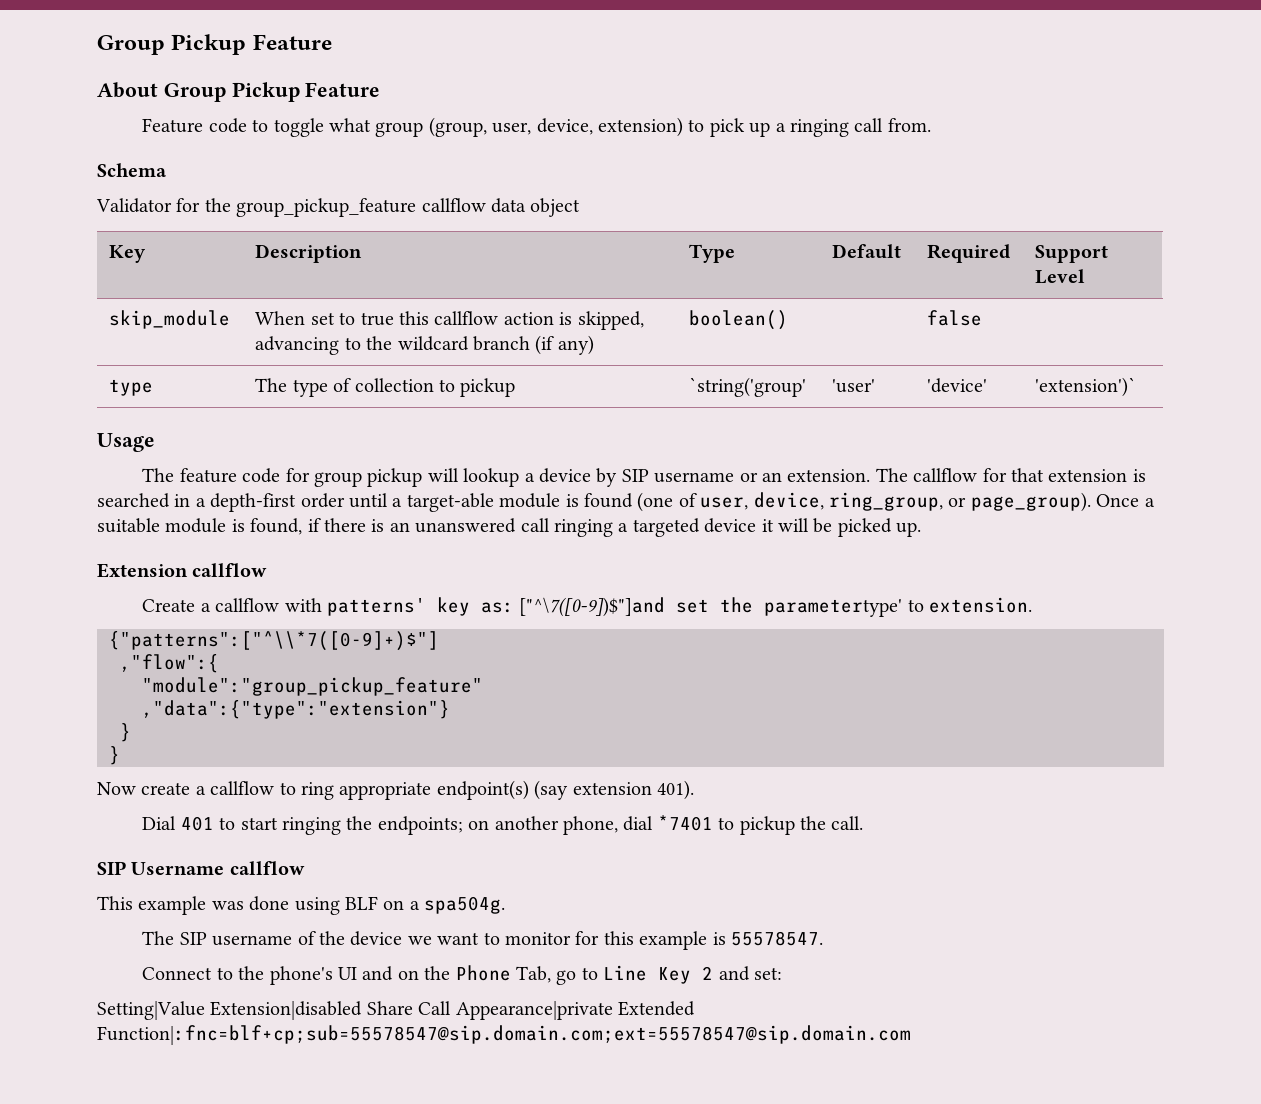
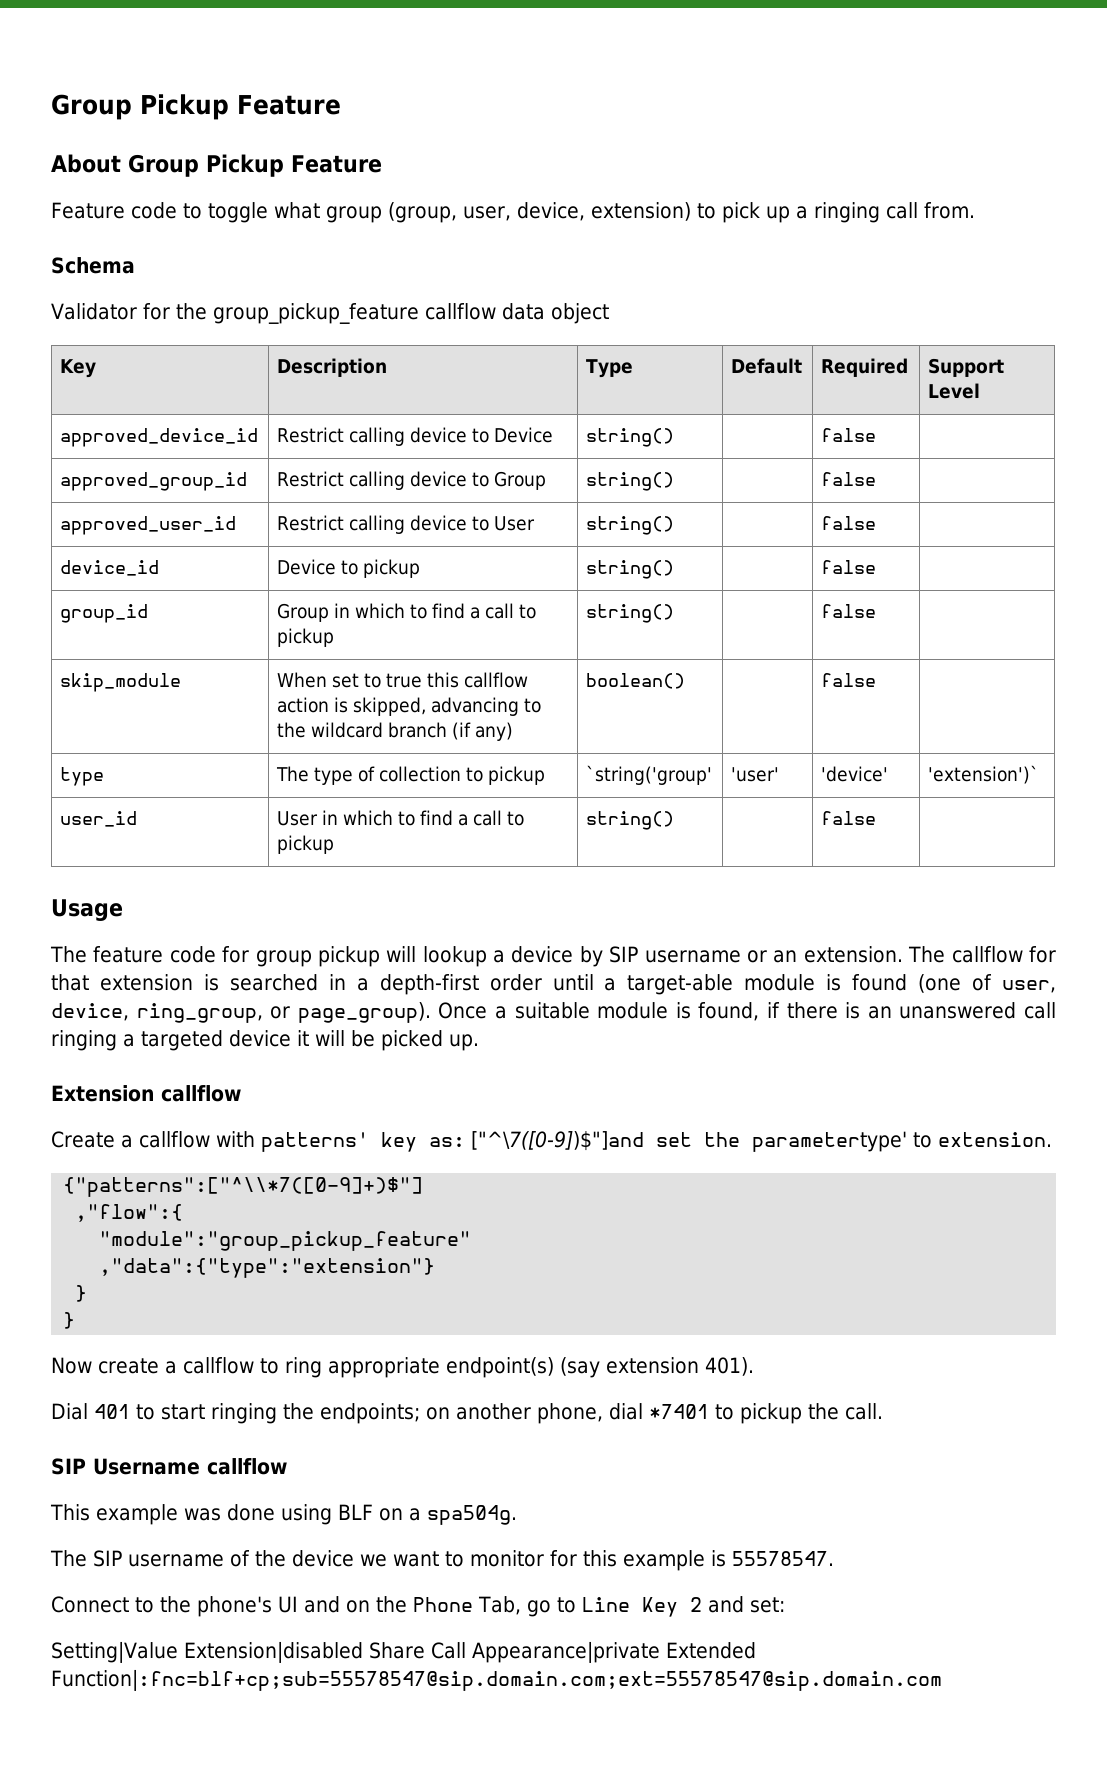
+ approved_device_id | Restrict calling device to Device | string() | | false |
+ approved_group_id | Restrict calling device to Group | string() | | false |
+ approved_user_id | Restrict calling device to User | string() | | false |
+ device_id | Device to pickup | string() | | false |
+ group_id | Group in which to find a call to pickup | string() | | false |
+ user_id | User in which to find a call to pickup | string() | | false |

